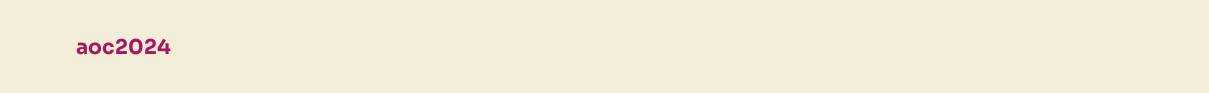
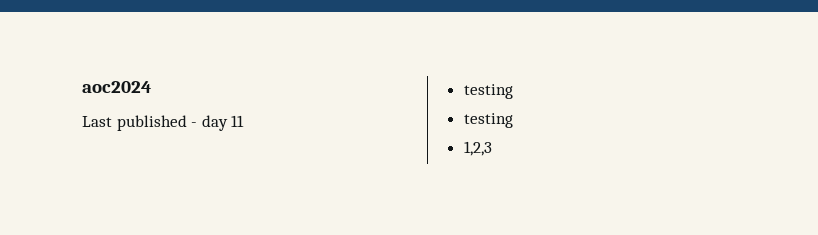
+ Last published - day 11
+ testing
+ testing
+ 1,2,3

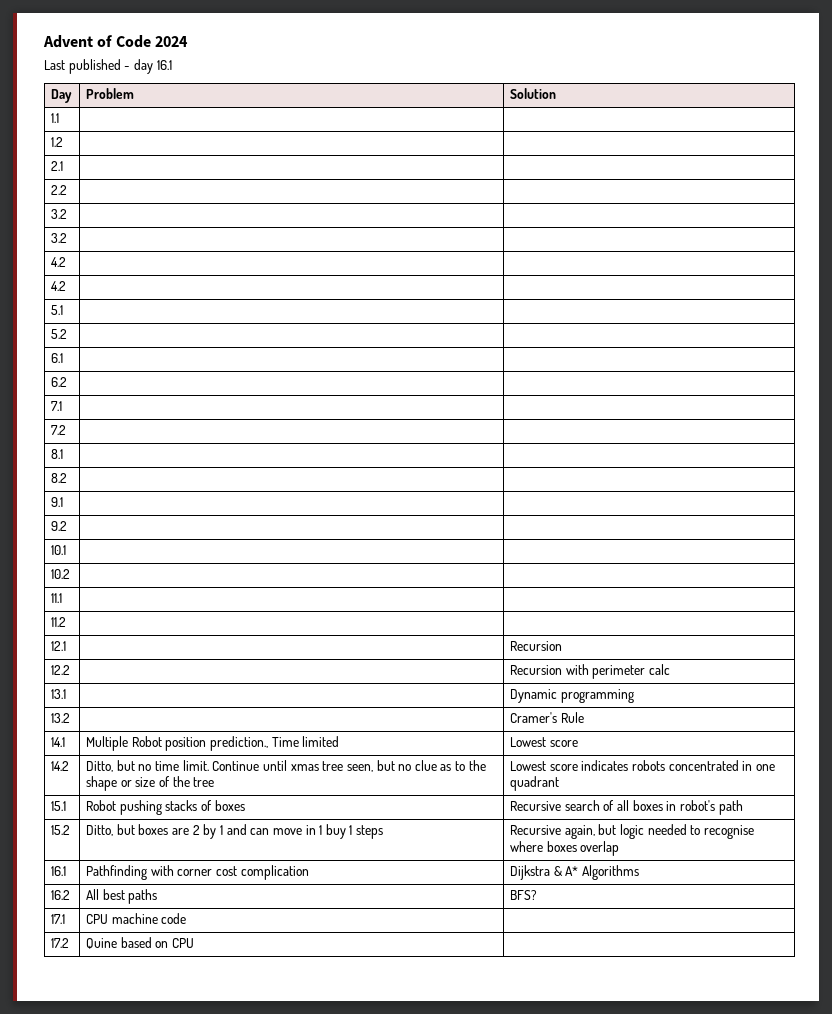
- aoc2024
+ Advent of Code 2024
- Last published - day 11
- testing
- testing
- 1,2,3
+ Last published - day 16.1
+ Day | Problem | Solution
+ 1.1 | |
+ 1.2 | |
+ 2.1 | |
+ 2.2 | |
+ 3.2 | |
+ 3.2 | |
+ 4.2 | |
+ 4.2 | |
+ 5.1 | |
+ 5.2 | |
+ 6.1 | |
+ 6.2 | |
+ 7.1 | |
+ 7.2 | |
+ 8.1 | |
+ 8.2 | |
+ 9.1 | |
+ 9.2 | |
+ 10.1 | |
+ 10.2 | |
+ 11.1 | |
+ 11.2 | |
+ 12.1 | | Recursion
+ 12.2 | | Recursion with perimeter calc
+ 13.1 | | Dynamic programming
+ 13.2 | | Cramer's Rule
+ 14.1 | Multiple Robot position prediction., Time limited | Lowest score
+ 14.2 | Ditto, but no time limit. Continue until xmas tree seen, but no clue as to the shape or size of the tree | Lowest score indicates robots concentrated in one quadrant
+ 15.1 | Robot pushing stacks of boxes | Recursive search of all boxes in robot's path
+ 15.2 | Ditto, but boxes are 2 by 1 and can move in 1 buy 1 steps | Recursive again, but logic needed to recognise where boxes overlap
+ 16.1 | Pathfinding with corner cost complication | Dijkstra & A* Algorithms
+ 16.2 | All best paths | BFS?
+ 17.1 | CPU machine code |
+ 17.2 | Quine based on CPU |

